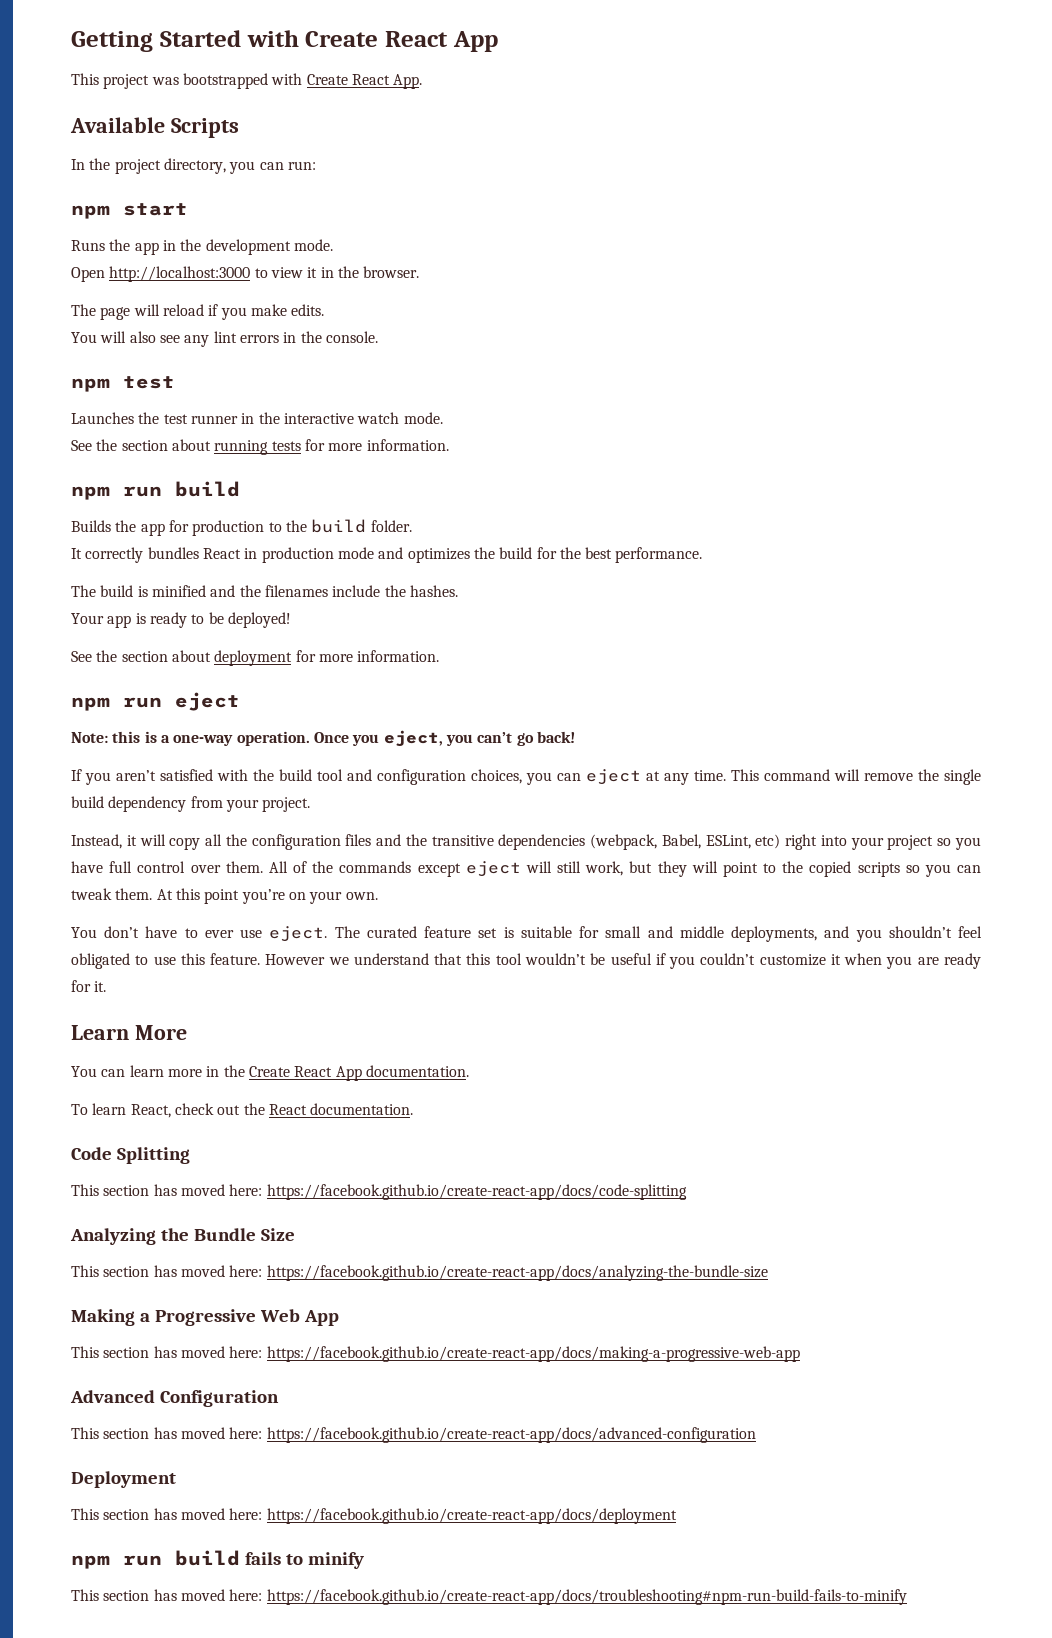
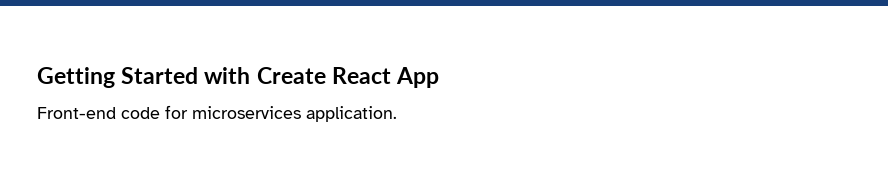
- This project was bootstrapped with Create React App.
- Available Scripts
- In the project directory, you can run:
- npm start
- Runs the app in the development mode.
- Open http://localhost:3000 to view it in the browser.
- The page will reload if you make edits.
- You will also see any lint errors in the console.
- npm test
- Launches the test runner in the interactive watch mode.
- See the section about running tests for more information.
- npm run build
- Builds the app for production to the build folder.
- It correctly bundles React in production mode and optimizes the build for the best performance.
- The build is minified and the filenames include the hashes.
- Your app is ready to be deployed!
- See the section about deployment for more information.
- npm run eject
- Note: this is a one-way operation. Once you eject, you can’t go back!
- If you aren’t satisfied with the build tool and configuration choices, you can eject at any time. This command will remove the single build dependency from your project.
- Instead, it will copy all the configuration files and the transitive dependencies (webpack, Babel, ESLint, etc) right into your project so you have full control over them. All of the commands except eject will still work, but they will point to the copied scripts so you can tweak them. At this point you’re on your own.
- You don’t have to ever use eject. The curated feature set is suitable for small and middle deployments, and you shouldn’t feel obligated to use this feature. However we understand that this tool wouldn’t be useful if you couldn’t customize it when you are ready for it.
- Learn More
- You can learn more in the Create React App documentation.
- To learn React, check out the React documentation.
- Code Splitting
- This section has moved here: https://facebook.github.io/create-react-app/docs/code-splitting
- Analyzing the Bundle Size
- This section has moved here: https://facebook.github.io/create-react-app/docs/analyzing-the-bundle-size
- Making a Progressive Web App
- This section has moved here: https://facebook.github.io/create-react-app/docs/making-a-progressive-web-app
- Advanced Configuration
- This section has moved here: https://facebook.github.io/create-react-app/docs/advanced-configuration
- Deployment
- This section has moved here: https://facebook.github.io/create-react-app/docs/deployment
- npm run build fails to minify
- This section has moved here: https://facebook.github.io/create-react-app/docs/troubleshooting#npm-run-build-fails-to-minify
+ Front-end code for microservices application.

